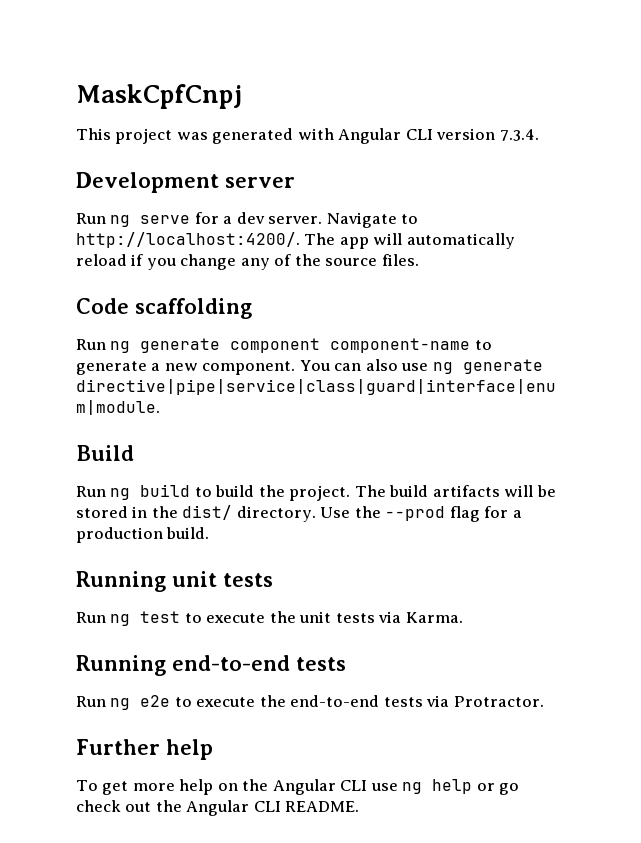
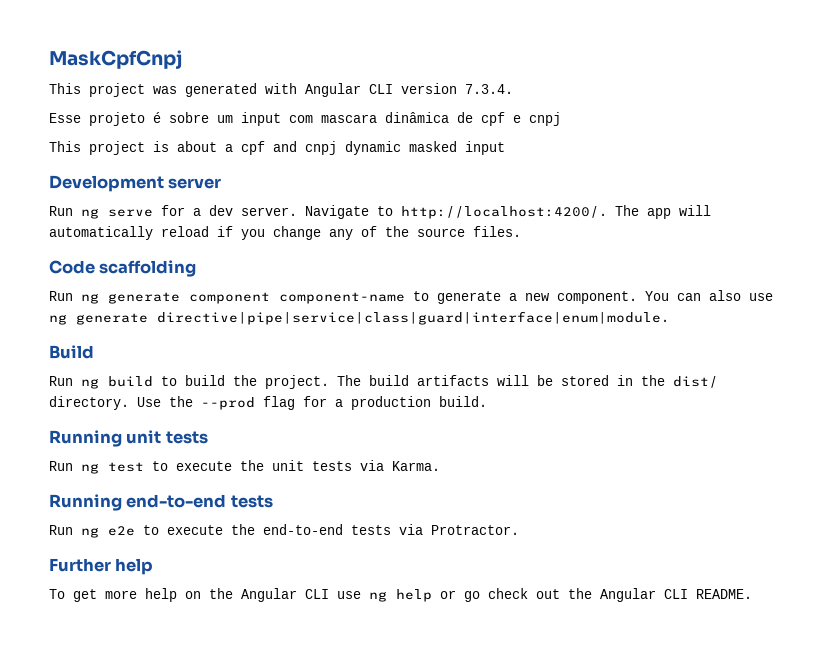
+ Esse projeto é sobre um input com mascara dinâmica de cpf e cnpj
+ This project is about a cpf and cnpj dynamic masked input

